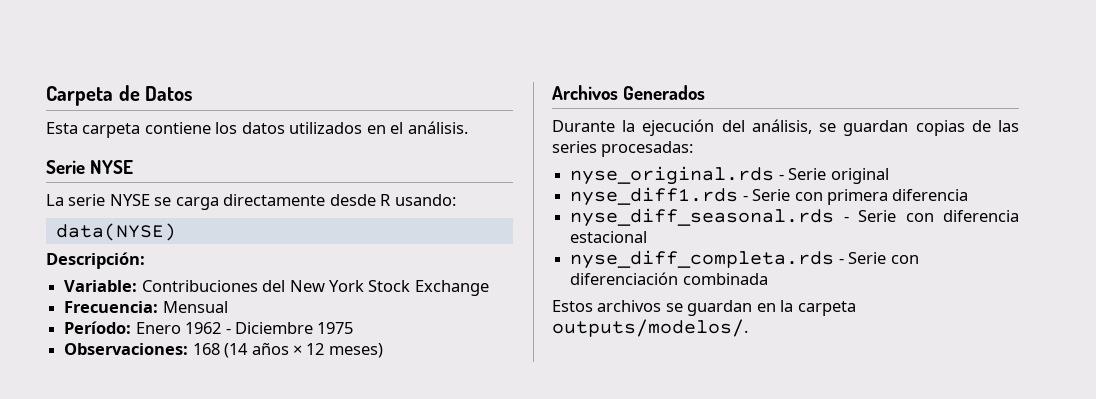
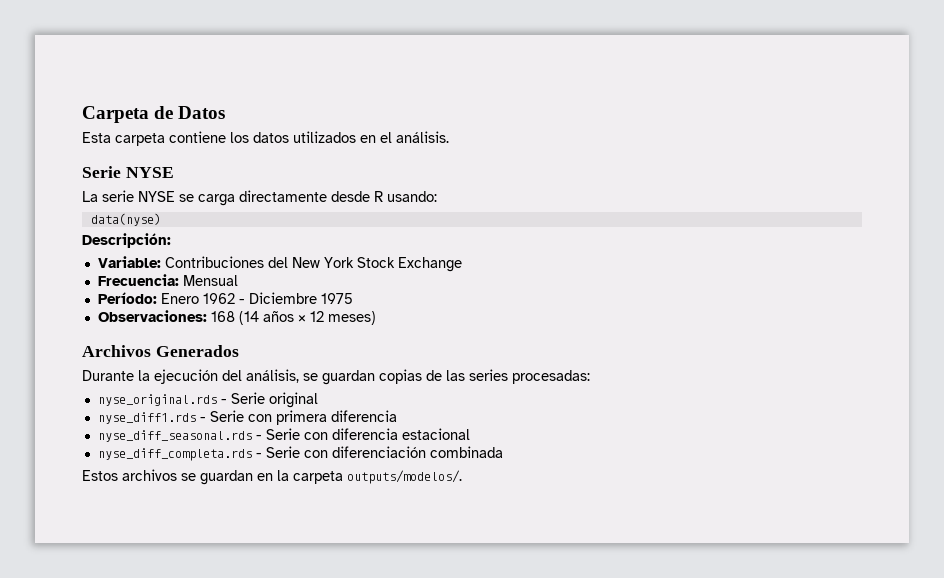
- data(NYSE)
+ data(nyse)

